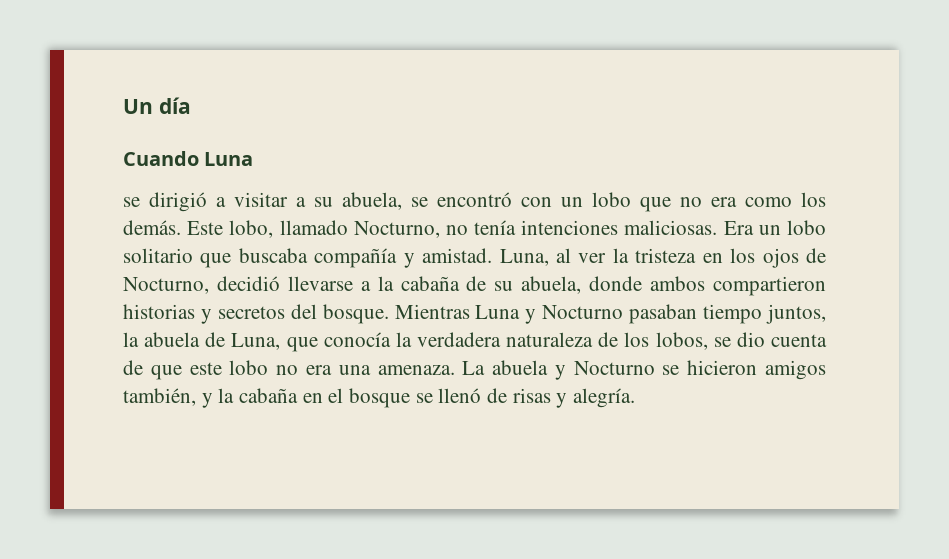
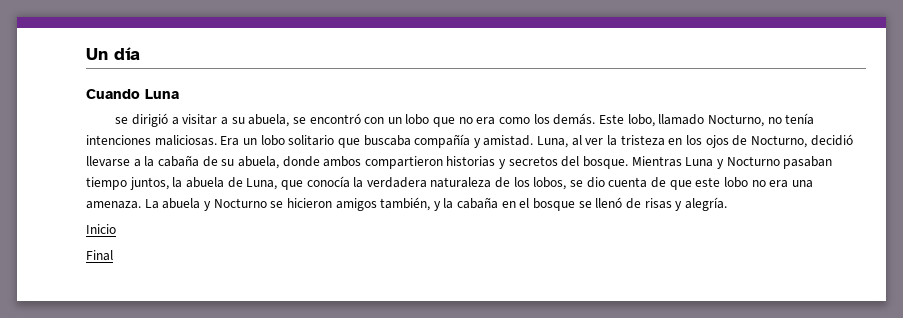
+ Inicio
+ Final

